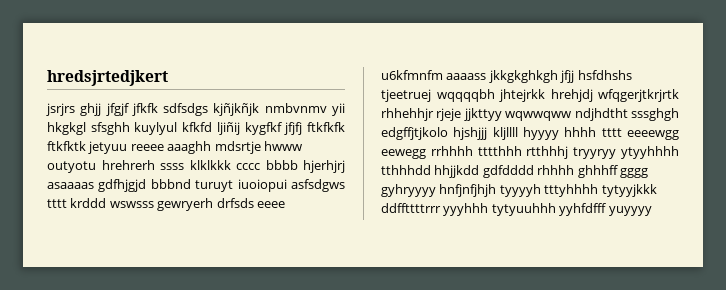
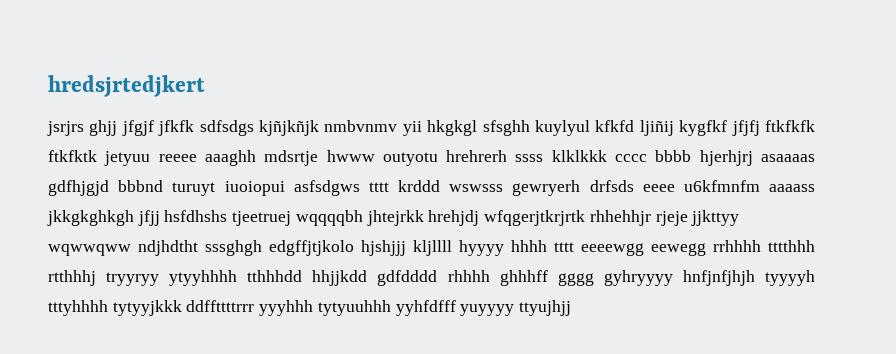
- jsrjrs ghjj jfgjf jfkfk sdfsdgs kjñjkñjk nmbvnmv yii hkgkgl sfsghh kuylyul kfkfd ljiñij kygfkf jfjfj ftkfkfk ftkfktk jetyuu reeee aaaghh mdsrtje hwww outyotu hrehrerh ssss klklkkk cccc bbbb hjerhjrj asaaaas gdfhjgjd bbbnd turuyt iuoiopui asfsdgws tttt krddd wswsss gewryerh drfsds eeee u6kfmnfm aaaass jkkgkghkgh jfjj hsfdhshs tjeetruej wqqqqbh jhtejrkk hrehjdj wfqgerjtkrjrtk rhhehhjr rjeje jjkttyy wqwwqww ndjhdtht sssghgh edgffjtjkolo hjshjjj kljllll hyyyy hhhh tttt eeeewgg eewegg rrhhhh tttthhh rtthhhj tryyryy ytyyhhhh tthhhdd hhjjkdd gdfdddd rhhhh ghhhff gggg gyhryyyy hnfjnfjhjh tyyyyh tttyhhhh tytyyjkkk ddffttttrrr yyyhhh tytyuuhhh yyhfdfff yuyyyy
+ jsrjrs ghjj jfgjf jfkfk sdfsdgs kjñjkñjk nmbvnmv yii hkgkgl sfsghh kuylyul kfkfd ljiñij kygfkf jfjfj ftkfkfk ftkfktk jetyuu reeee aaaghh mdsrtje hwww outyotu hrehrerh ssss klklkkk cccc bbbb hjerhjrj asaaaas gdfhjgjd bbbnd turuyt iuoiopui asfsdgws tttt krddd wswsss gewryerh drfsds eeee u6kfmnfm aaaass jkkgkghkgh jfjj hsfdhshs tjeetruej wqqqqbh jhtejrkk hrehjdj wfqgerjtkrjrtk rhhehhjr rjeje jjkttyy wqwwqww ndjhdtht sssghgh edgffjtjkolo hjshjjj kljllll hyyyy hhhh tttt eeeewgg eewegg rrhhhh tttthhh rtthhhj tryyryy ytyyhhhh tthhhdd hhjjkdd gdfdddd rhhhh ghhhff gggg gyhryyyy hnfjnfjhjh tyyyyh tttyhhhh tytyyjkkk ddffttttrrr yyyhhh tytyuuhhh yyhfdfff yuyyyy ttyujhjj

